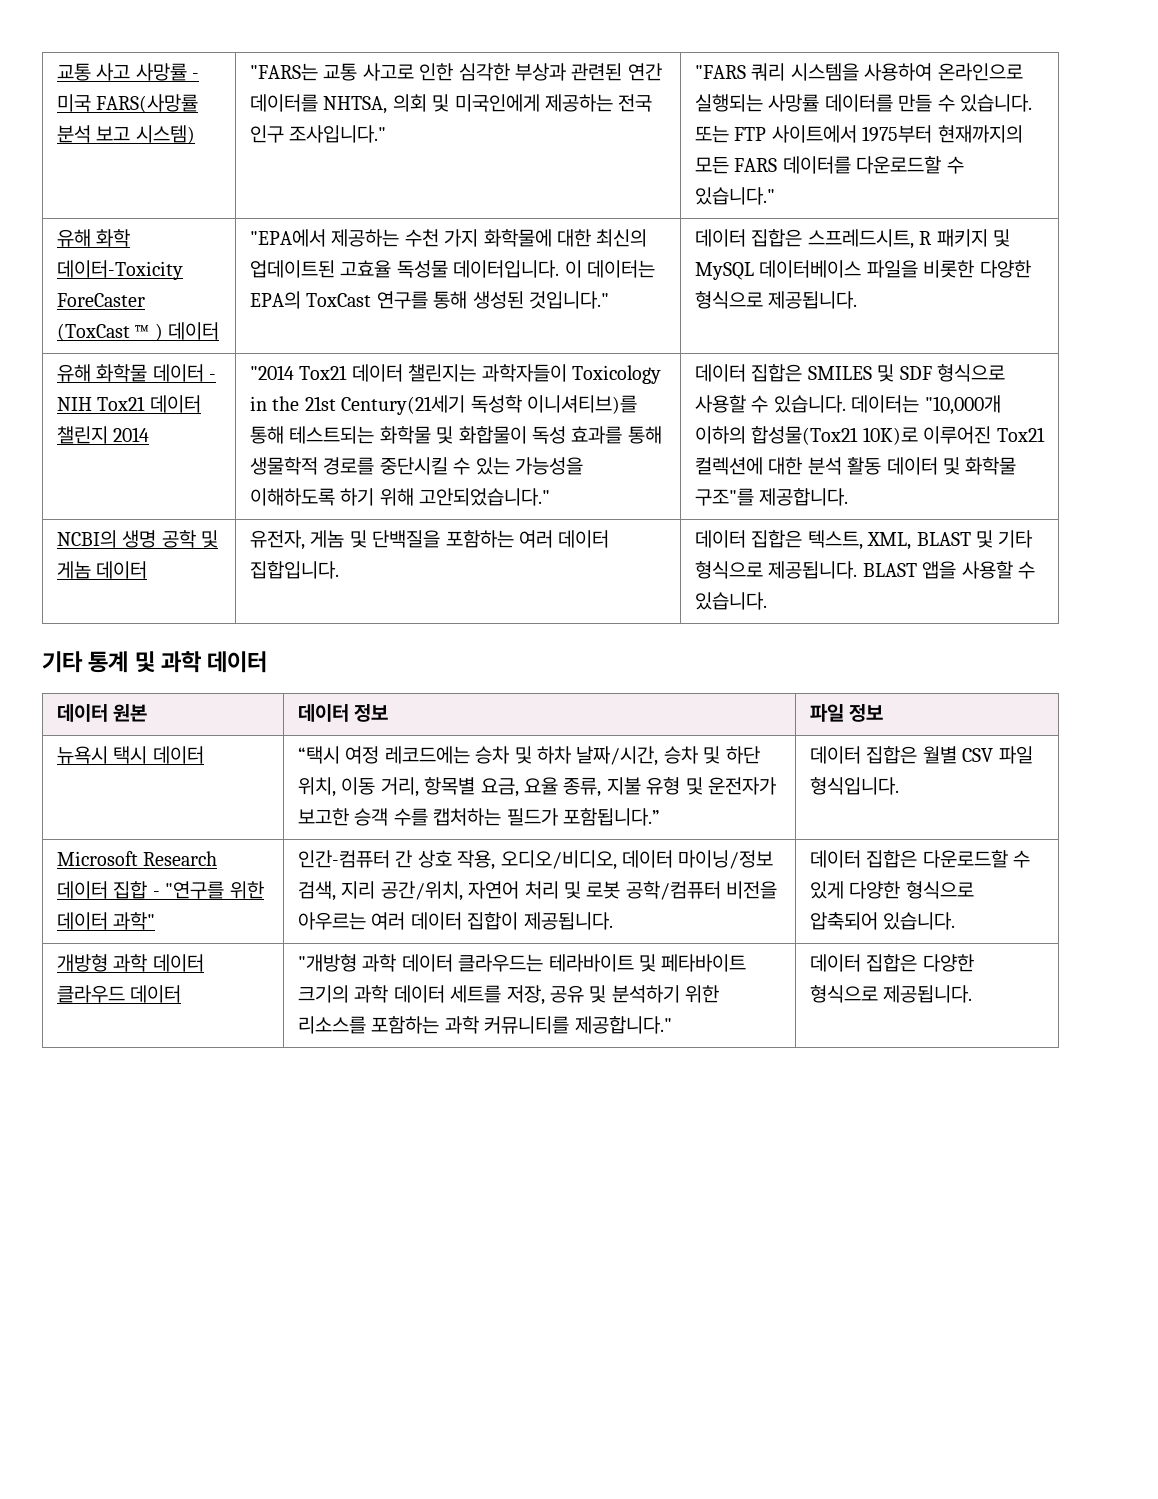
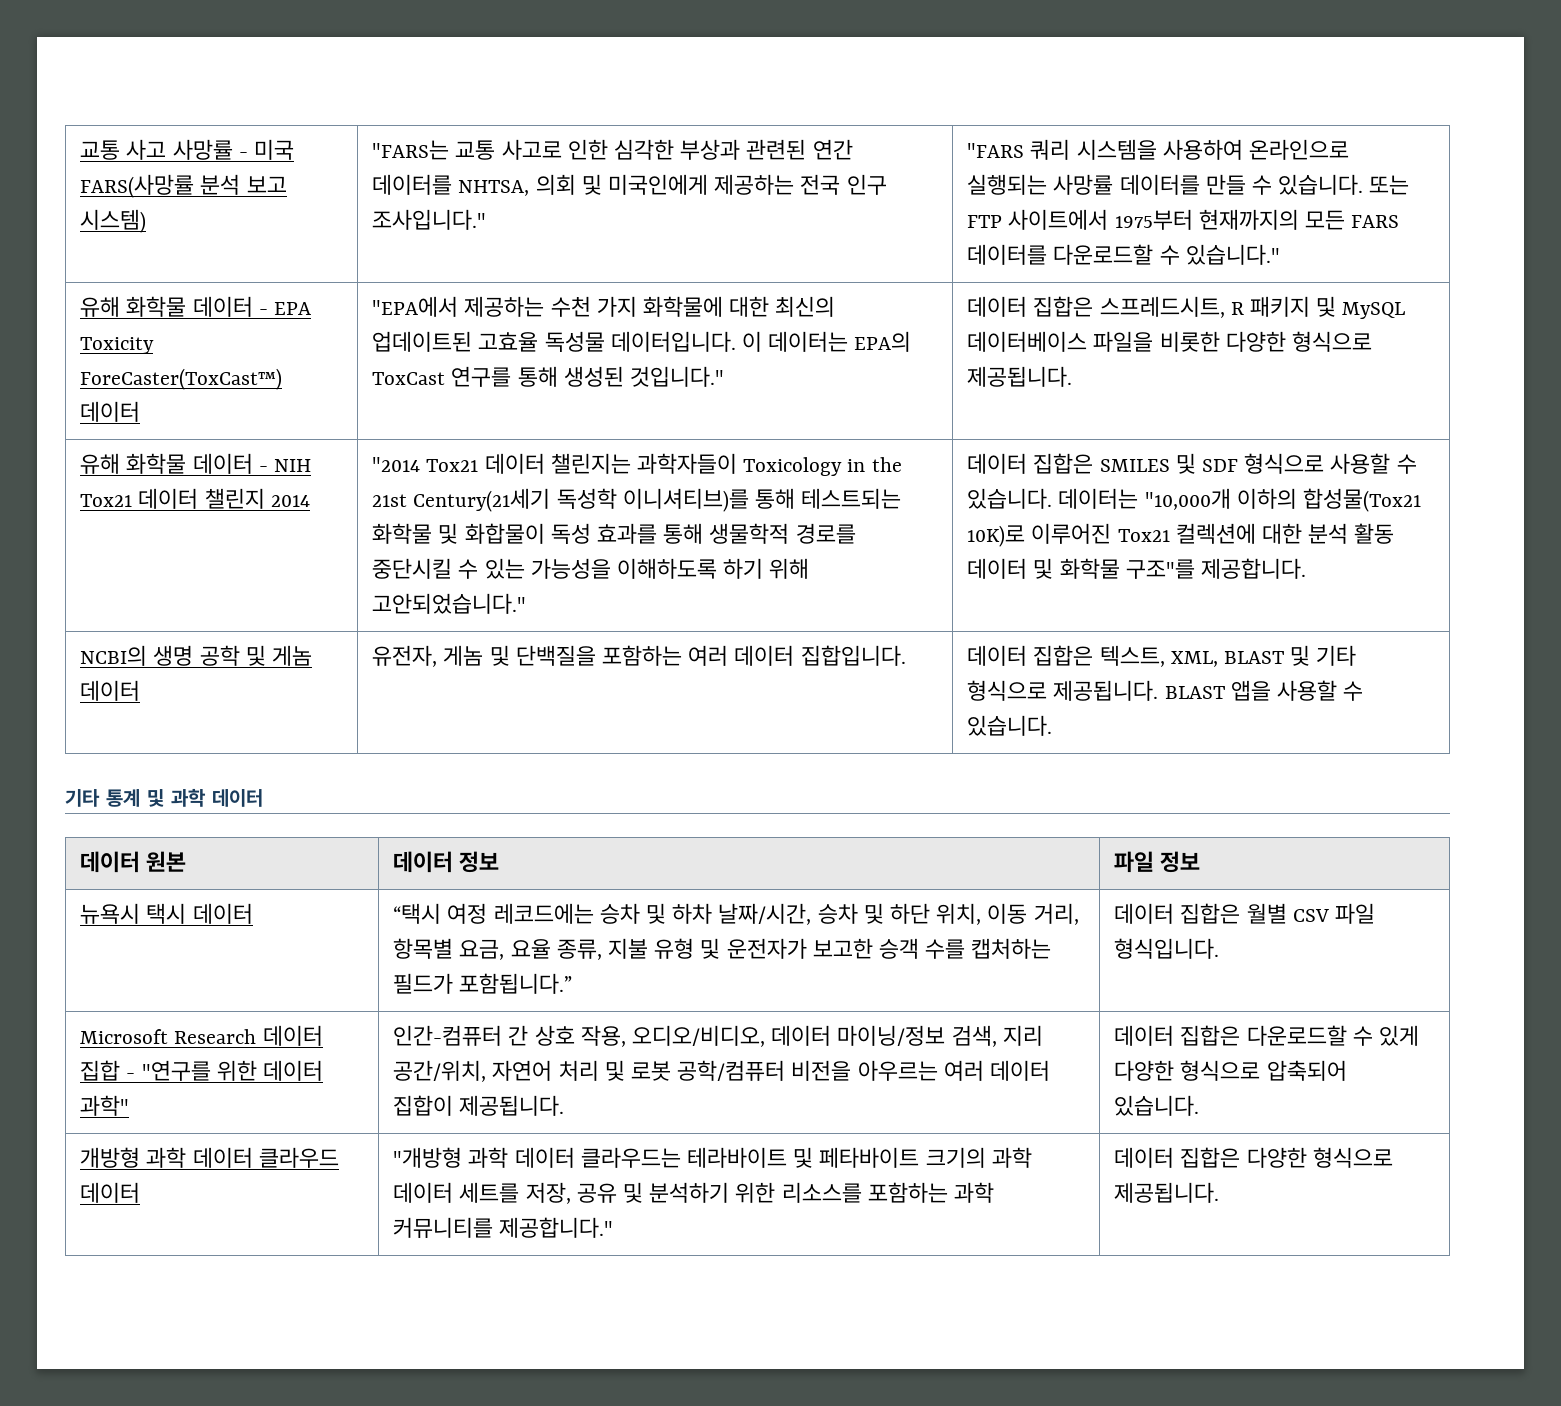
- 유해 화학 데이터-Toxicity ForeCaster (ToxCast ™ ) 데이터 | "EPA에서 제공하는 수천 가지 화학물에 대한 최신의 업데이트된 고효율 독성물 데이터입니다. 이 데이터는 EPA의 ToxCast 연구를 통해 생성된 것입니다." | 데이터 집합은 스프레드시트, R 패키지 및 MySQL 데이터베이스 파일을 비롯한 다양한 형식으로 제공됩니다.
+ 유해 화학물 데이터 - EPA Toxicity ForeCaster(ToxCast™) 데이터 | "EPA에서 제공하는 수천 가지 화학물에 대한 최신의 업데이트된 고효율 독성물 데이터입니다. 이 데이터는 EPA의 ToxCast 연구를 통해 생성된 것입니다." | 데이터 집합은 스프레드시트, R 패키지 및 MySQL 데이터베이스 파일을 비롯한 다양한 형식으로 제공됩니다.

